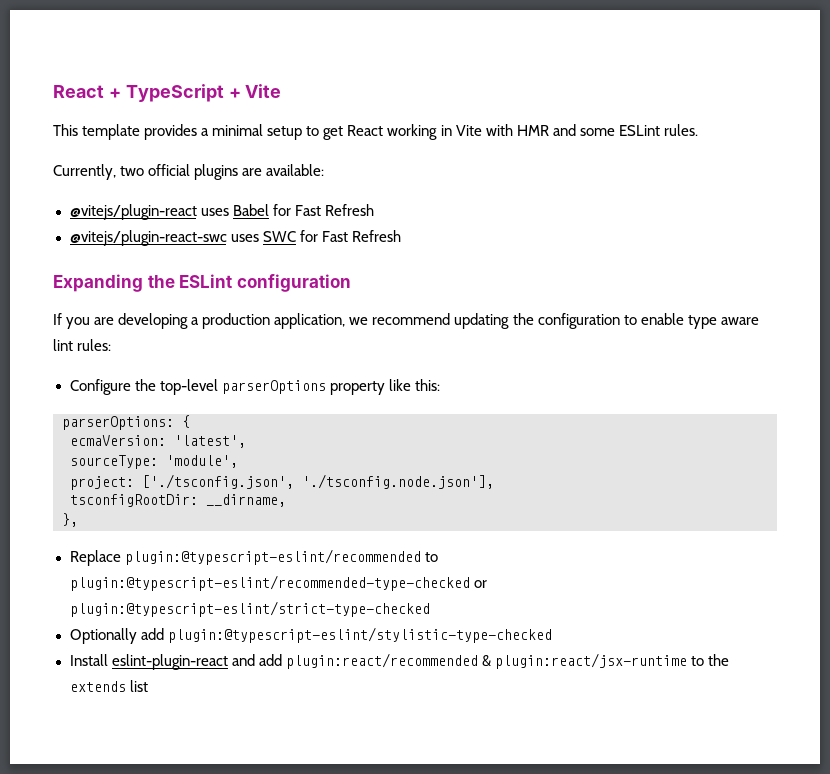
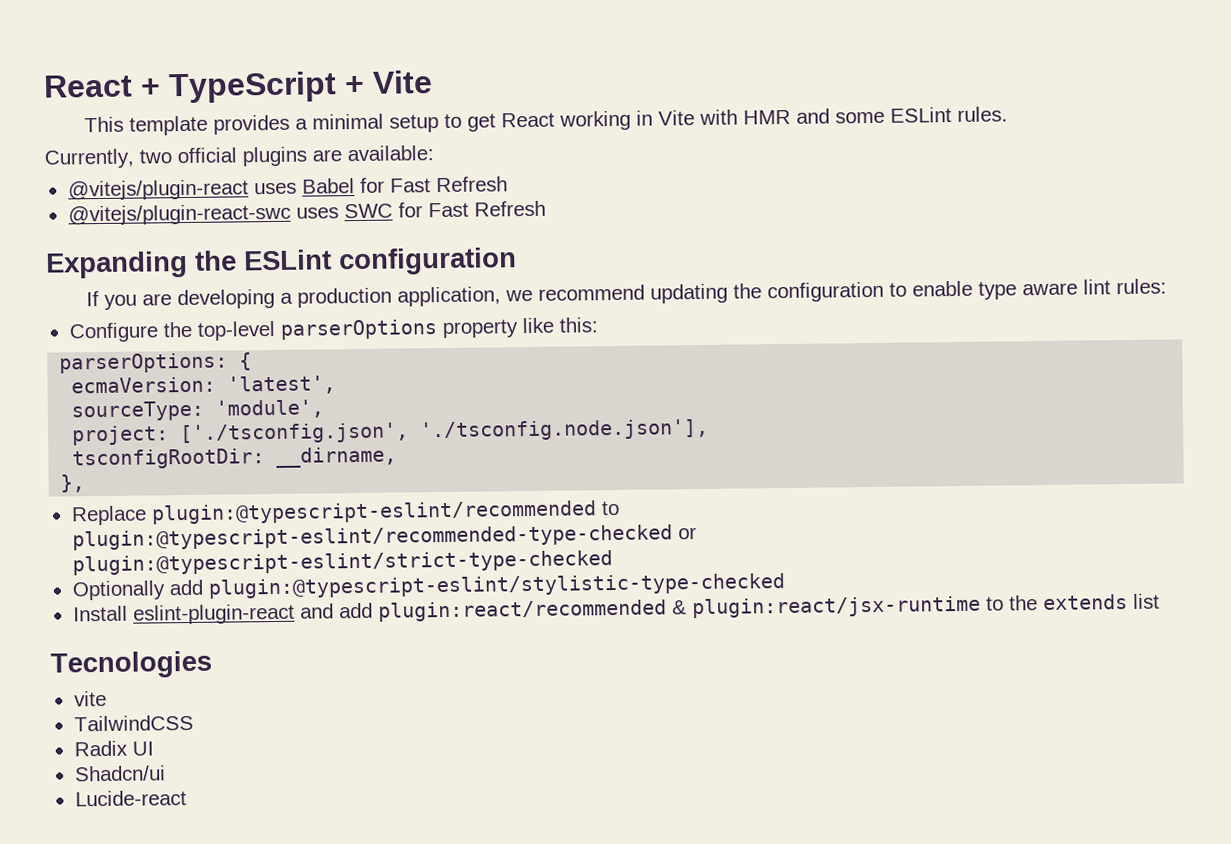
+ Tecnologies
+ vite
+ TailwindCSS
+ Radix UI
+ Shadcn/ui
+ Lucide-react

